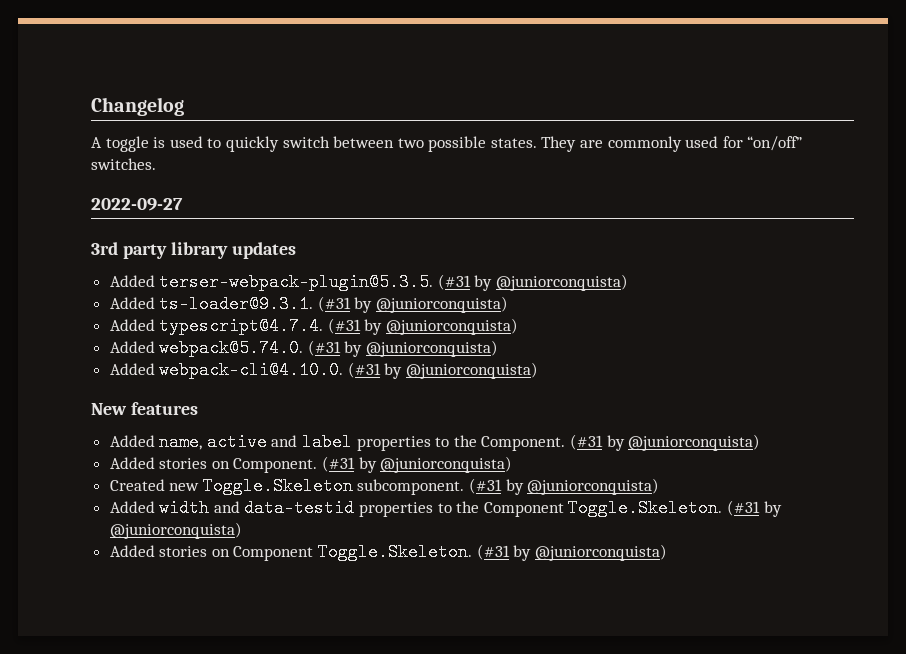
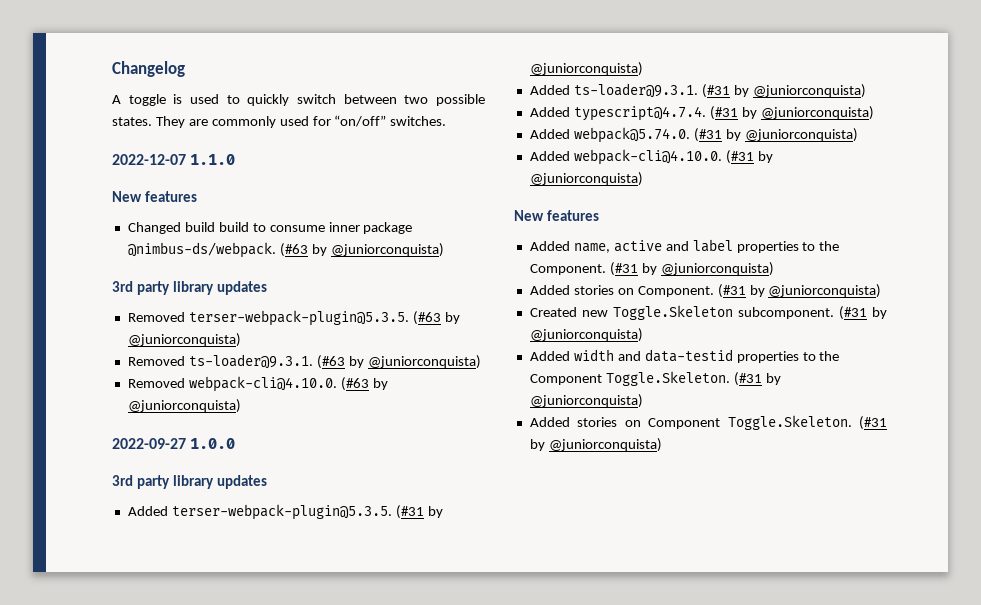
+ 2022-12-07 1.1.0
+ New features
+ Changed build build to consume inner package @nimbus-ds/webpack. (#63 by @juniorconquista)
+ 3rd party library updates
+ Removed terser-webpack-plugin@5.3.5. (#63 by @juniorconquista)
+ Removed ts-loader@9.3.1. (#63 by @juniorconquista)
+ Removed webpack-cli@4.10.0. (#63 by @juniorconquista)
- 2022-09-27
+ 2022-09-27 1.0.0

